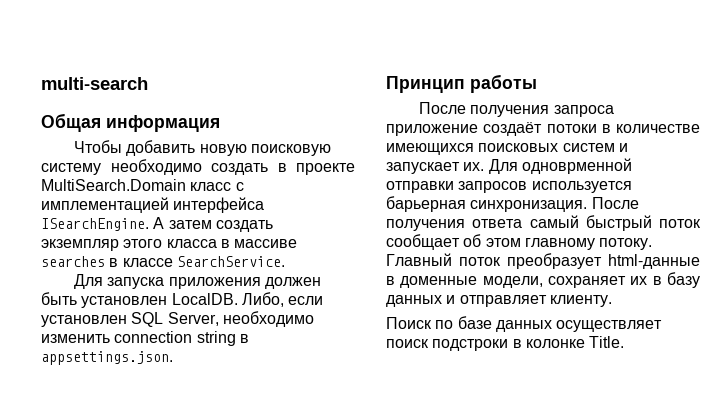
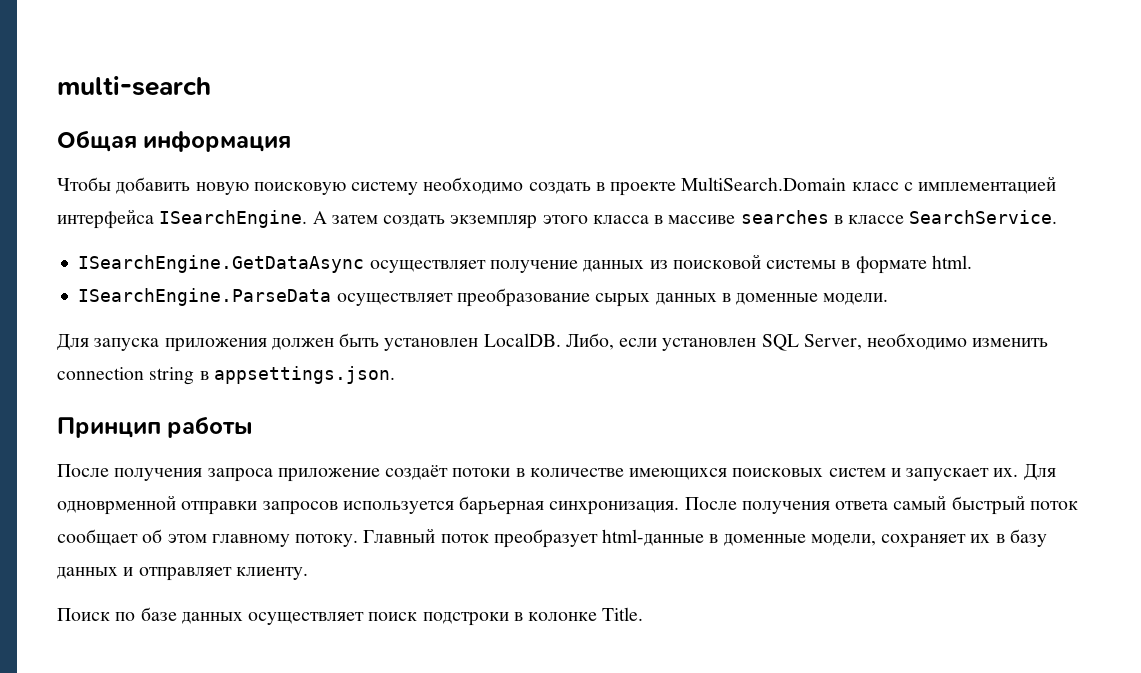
+ ISearchEngine.GetDataAsync осуществляет получение данных из поисковой системы в формате html.
+ ISearchEngine.ParseData осуществляет преобразование сырых данных в доменные модели.

